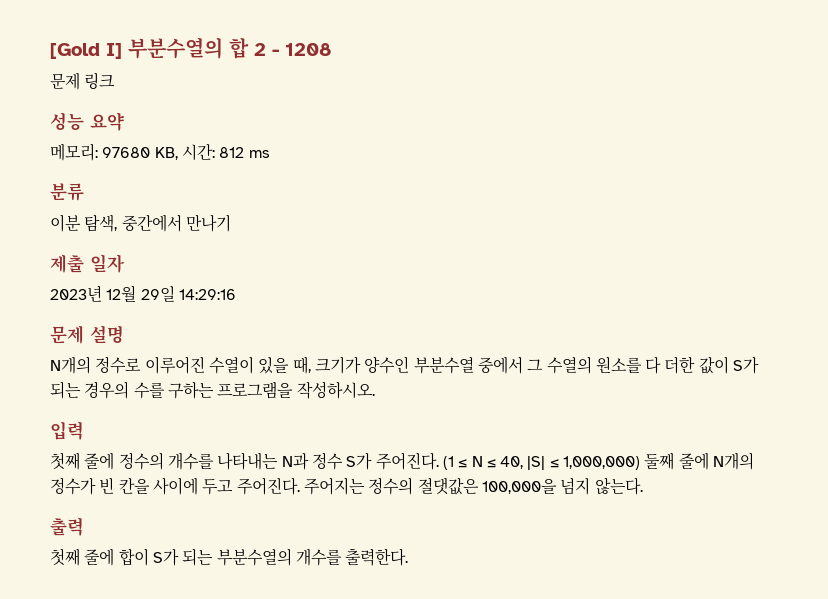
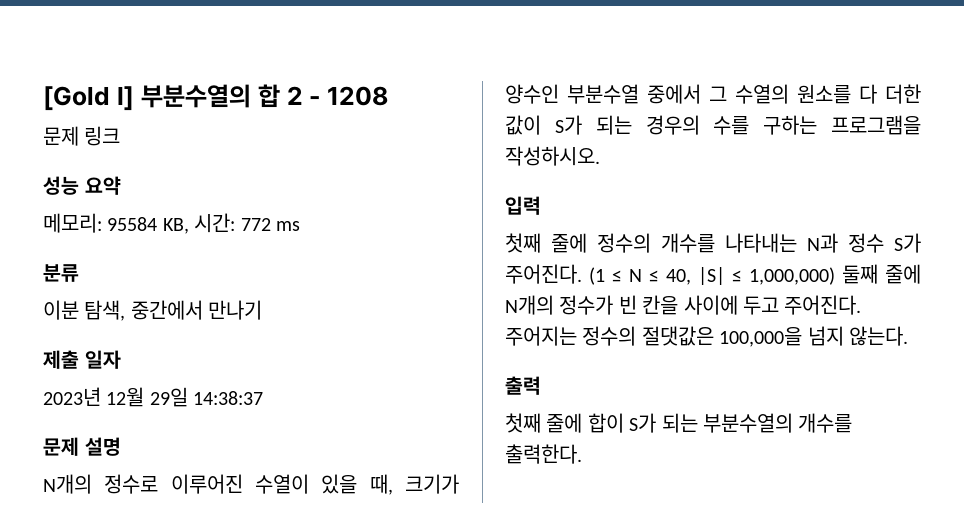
- 메모리: 97680 KB, 시간: 812 ms
+ 메모리: 95584 KB, 시간: 772 ms
- 2023년 12월 29일 14:29:16
+ 2023년 12월 29일 14:38:37

